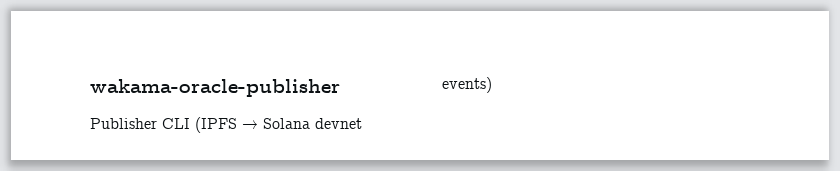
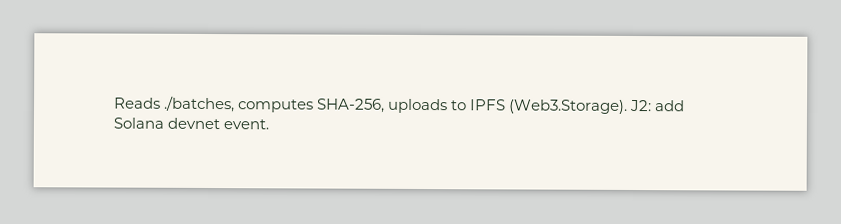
- wakama-oracle-publisher
- Publisher CLI (IPFS → Solana devnet events)
+ Reads ./batches, computes SHA-256, uploads to IPFS (Web3.Storage). J2: add Solana devnet event.

